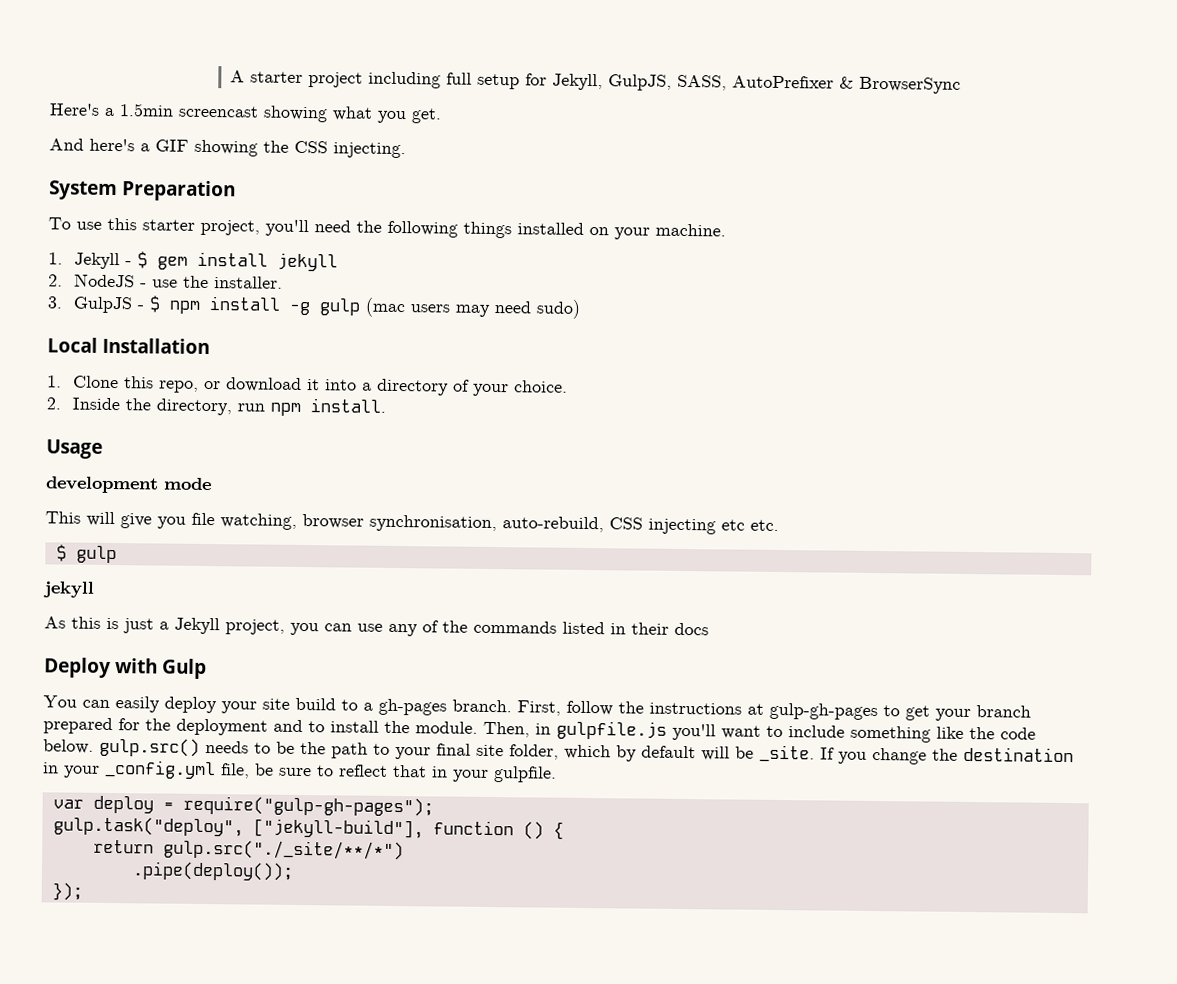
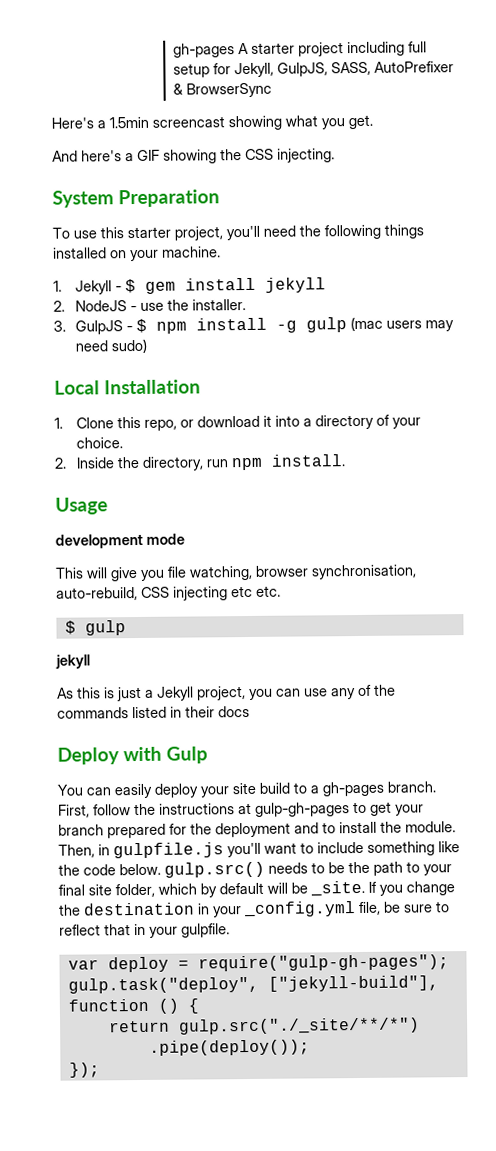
- A starter project including full setup for Jekyll, GulpJS, SASS, AutoPrefixer & BrowserSync
+ gh-pages A starter project including full setup for Jekyll, GulpJS, SASS, AutoPrefixer & BrowserSync

